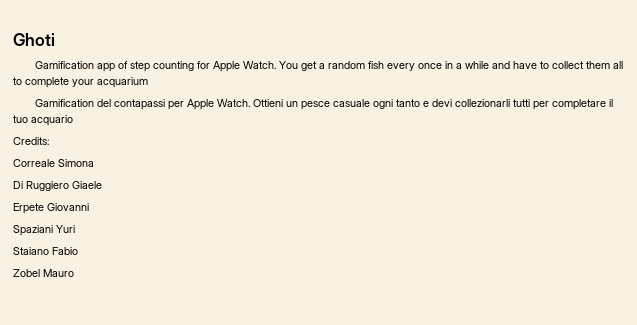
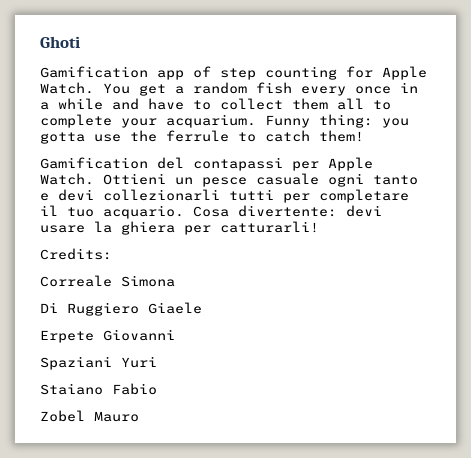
- You get a random fish every once in a while and have to collect them all to complete your acquarium
+ You get a random fish every once in a while and have to collect them all to complete your acquarium. Funny thing: you gotta use the ferrule to catch them!
- Ottieni un pesce casuale ogni tanto e devi collezionarli tutti per completare il tuo acquario
+ Ottieni un pesce casuale ogni tanto e devi collezionarli tutti per completare il tuo acquario. Cosa divertente: devi usare la ghiera per catturarli!

